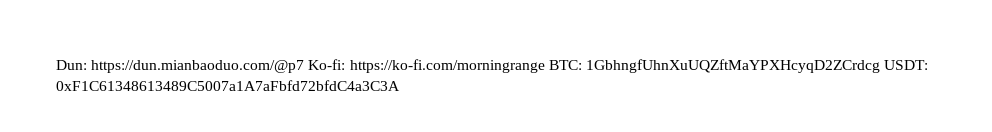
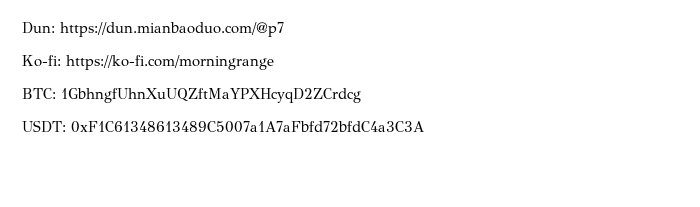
- Dun: https://dun.mianbaoduo.com/@p7 Ko-fi: https://ko-fi.com/morningrange BTC: 1GbhngfUhnXuUQZftMaYPXHcyqD2ZCrdcg USDT: 0xF1C61348613489C5007a1A7aFbfd72bfdC4a3C3A
+ Dun: https://dun.mianbaoduo.com/@p7
+ Ko-fi: https://ko-fi.com/morningrange
+ BTC: 1GbhngfUhnXuUQZftMaYPXHcyqD2ZCrdcg
+ USDT: 0xF1C61348613489C5007a1A7aFbfd72bfdC4a3C3A

